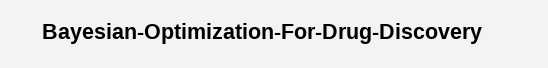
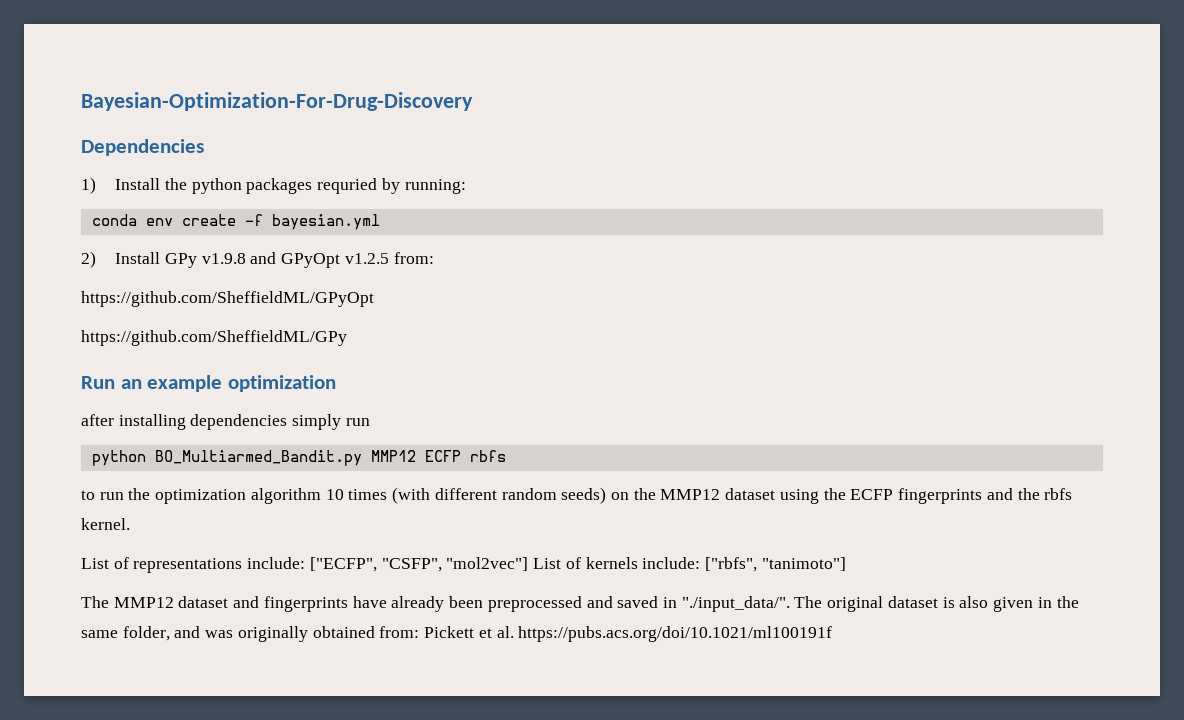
+ Dependencies
+ 1) Install the python packages requried by running:
+ conda env create -f bayesian.yml
+ 2) Install GPy v1.9.8 and GPyOpt v1.2.5 from:
+ https://github.com/SheffieldML/GPyOpt
+ https://github.com/SheffieldML/GPy
+ Run an example optimization
+ after installing dependencies simply run
+ python BO_Multiarmed_Bandit.py MMP12 ECFP rbfs
+ to run the optimization algorithm 10 times (with different random seeds) on the MMP12 dataset using the ECFP fingerprints and the rbfs kernel.
+ List of representations include: ["ECFP", "CSFP", "mol2vec"] List of kernels include: ["rbfs", "tanimoto"]
+ The MMP12 dataset and fingerprints have already been preprocessed and saved in "./input_data/". The original dataset is also given in the same folder, and was originally obtained from: Pickett et al. https://pubs.acs.org/doi/10.1021/ml100191f

